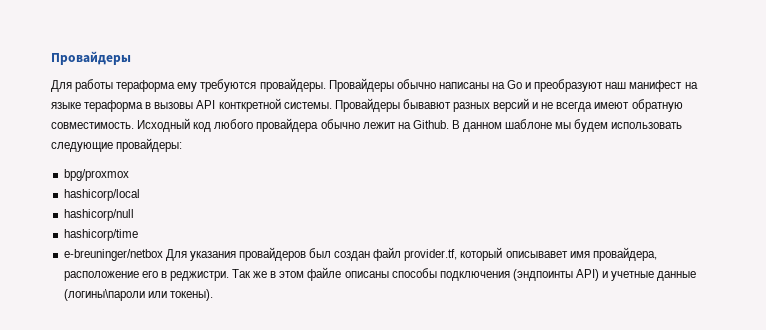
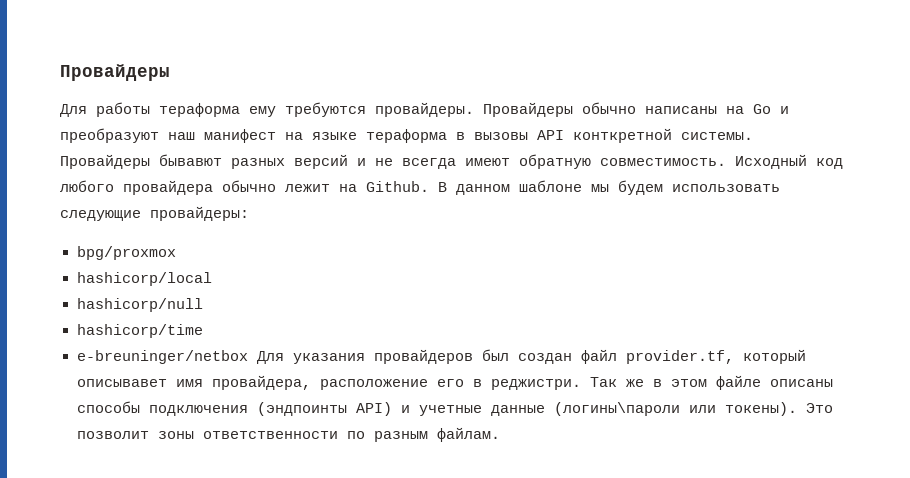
+ Это позволит зоны ответственности по разным файлам.

